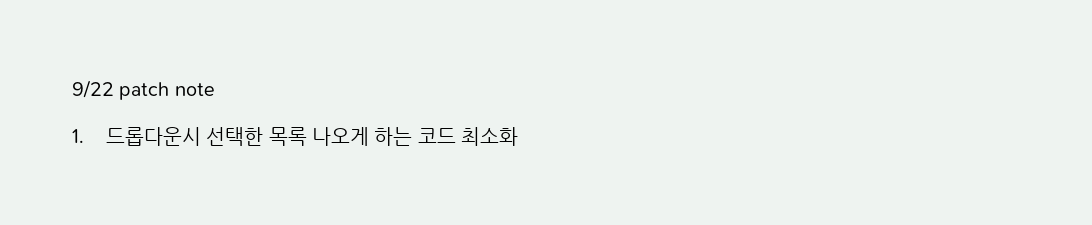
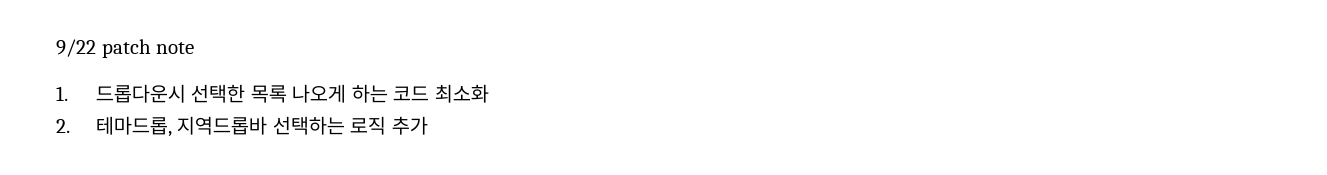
+ 2. 테마드롭, 지역드롭바 선택하는 로직 추가

